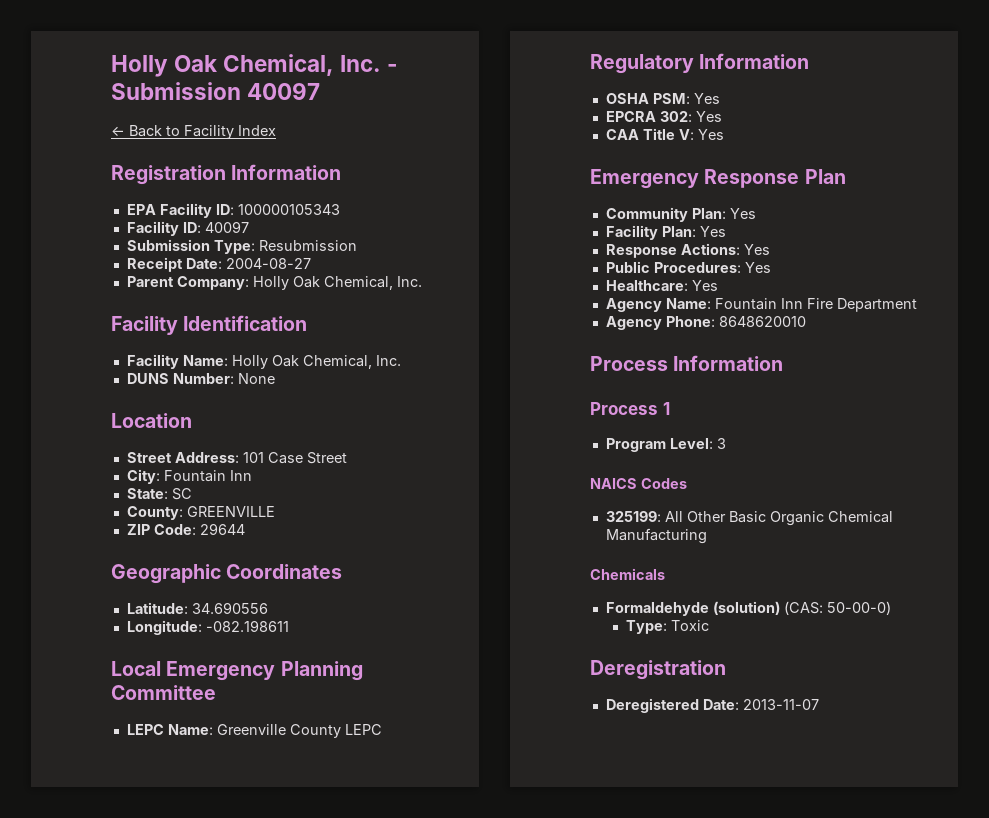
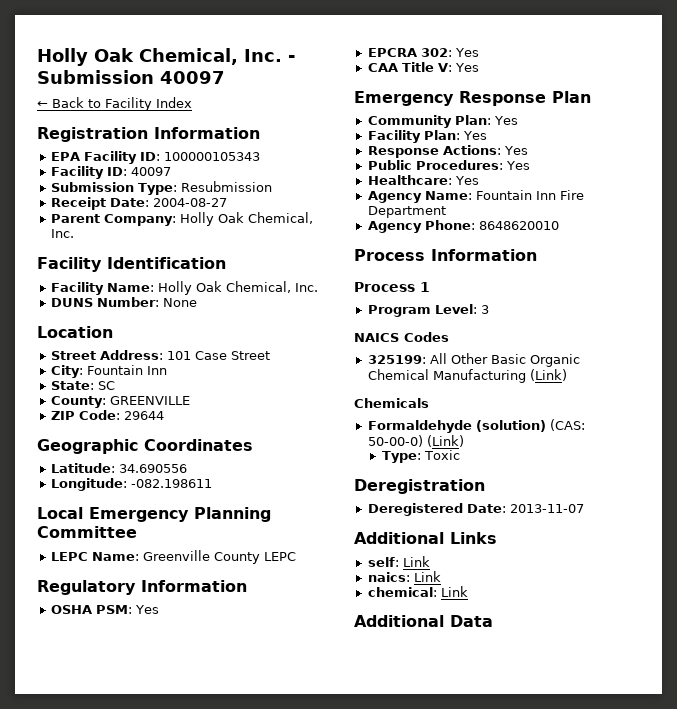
- 325199: All Other Basic Organic Chemical Manufacturing
+ 325199: All Other Basic Organic Chemical Manufacturing (Link)
- Formaldehyde (solution) (CAS: 50-00-0)
+ Formaldehyde (solution) (CAS: 50-00-0) (Link)
+ Additional Links
+ self: Link
+ naics: Link
+ chemical: Link
+ Additional Data

